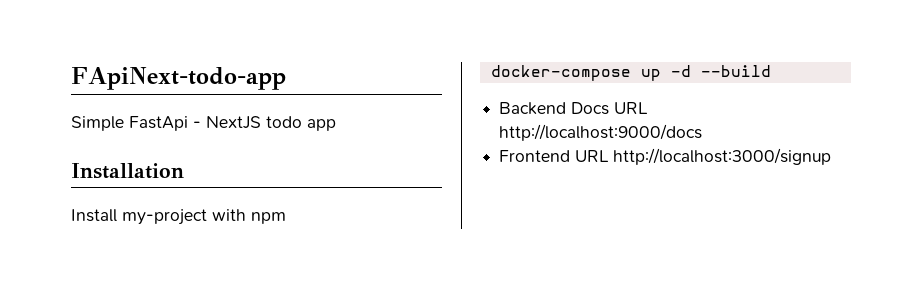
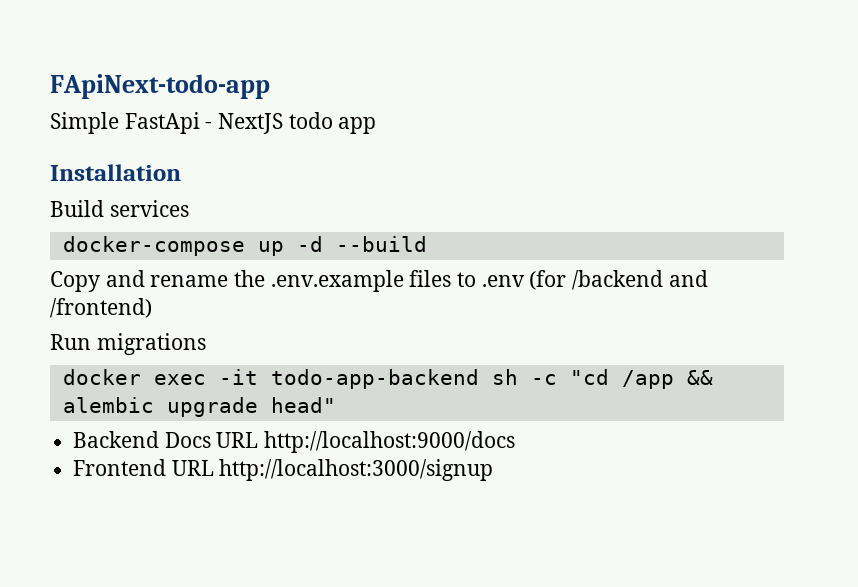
- Install my-project with npm
+ Build services
+ Copy and rename the .env.example files to .env (for /backend and /frontend)
+ Run migrations
+ docker exec -it todo-app-backend sh -c "cd /app && alembic upgrade head"

